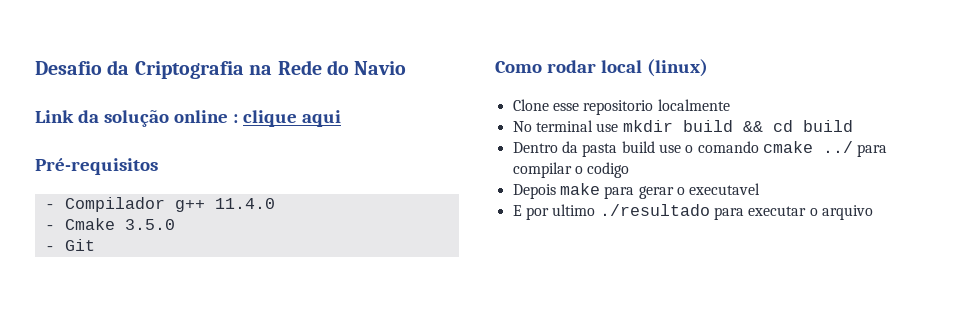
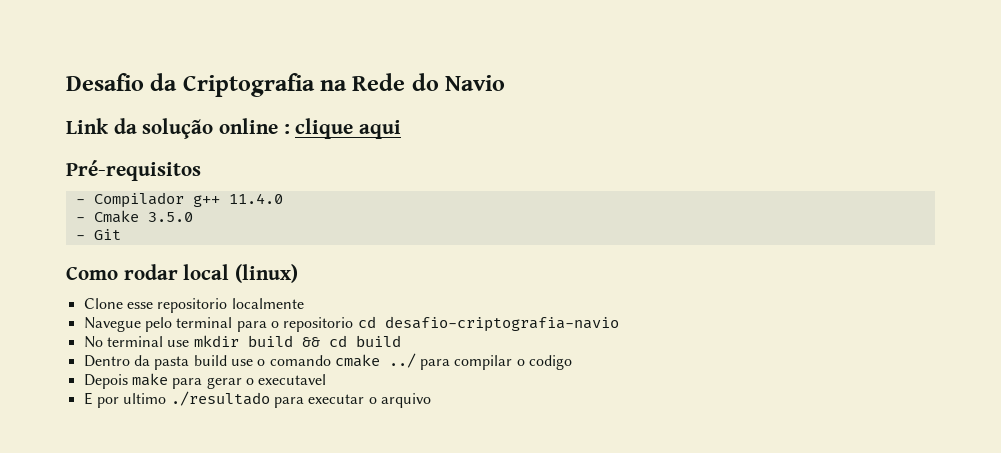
+ Navegue pelo terminal para o repositorio cd desafio-criptografia-navio

